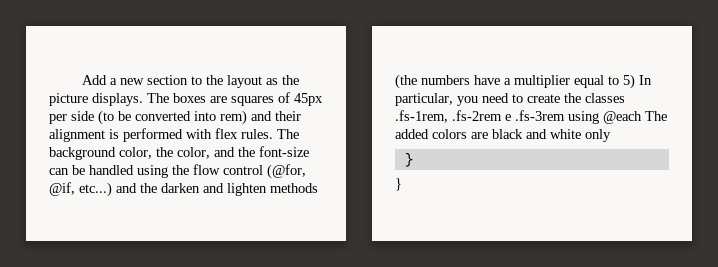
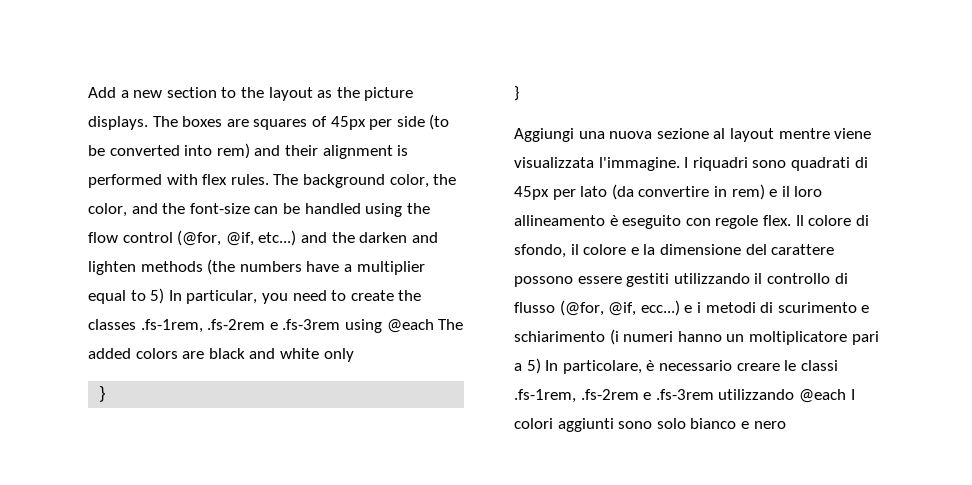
+ Aggiungi una nuova sezione al layout mentre viene visualizzata l'immagine. I riquadri sono quadrati di 45px per lato (da convertire in rem) e il loro allineamento è eseguito con regole flex. Il colore di sfondo, il colore e la dimensione del carattere possono essere gestiti utilizzando il controllo di flusso (@for, @if, ecc...) e i metodi di scurimento e schiarimento (i numeri hanno un moltiplicatore pari a 5) In particolare, è necessario creare le classi .fs-1rem, .fs-2rem e .fs-3rem utilizzando @each I colori aggiunti sono solo bianco e nero

